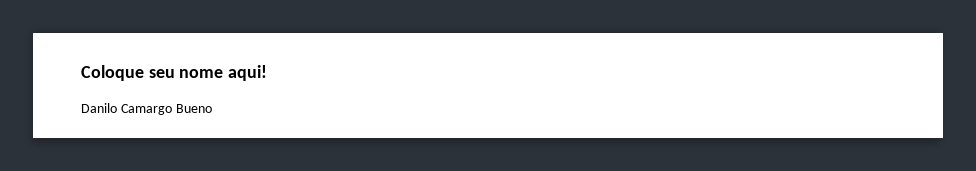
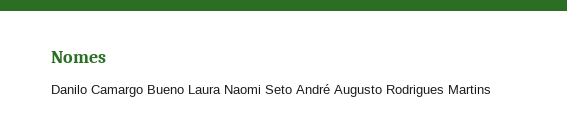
- Coloque seu nome aqui!
+ Nomes
- Danilo Camargo Bueno
+ Danilo Camargo Bueno Laura Naomi Seto André Augusto Rodrigues Martins

